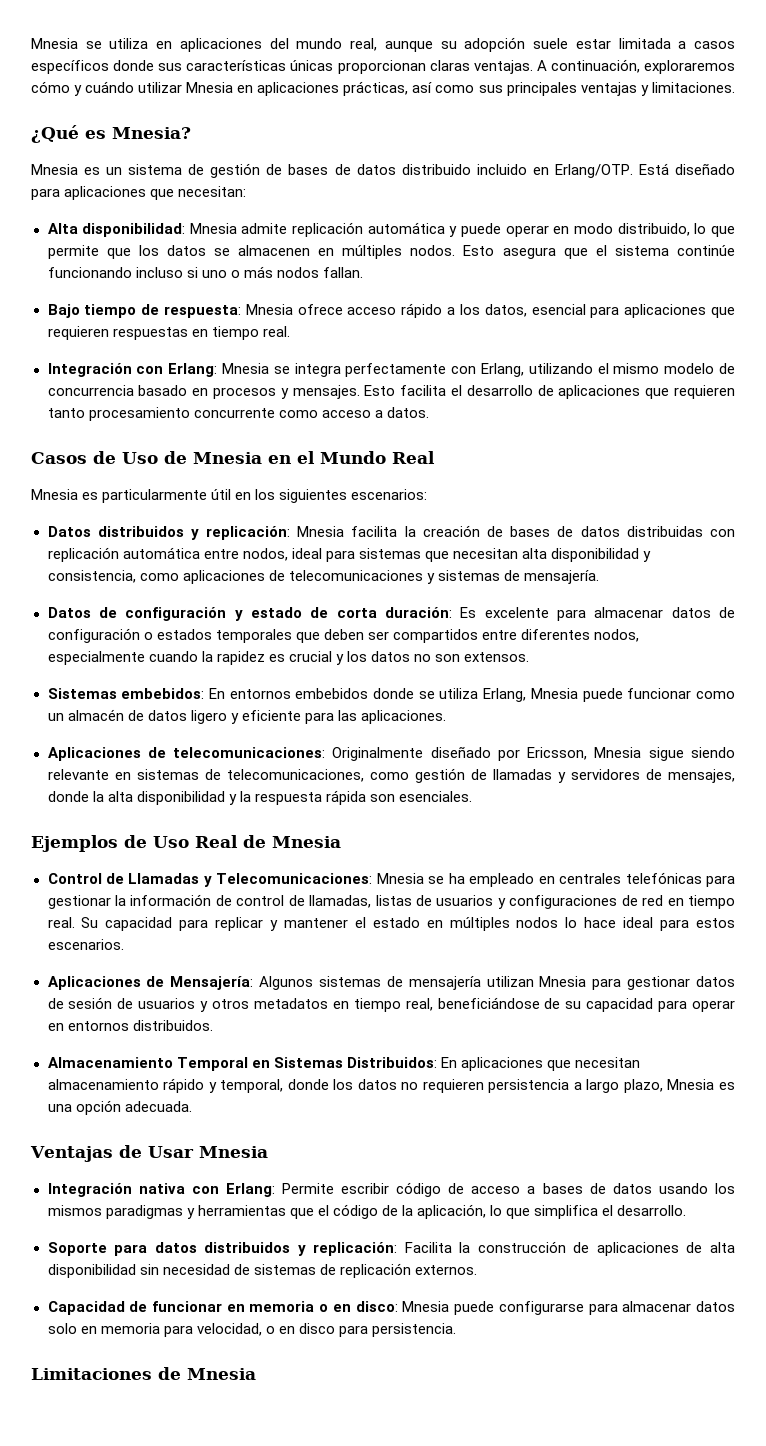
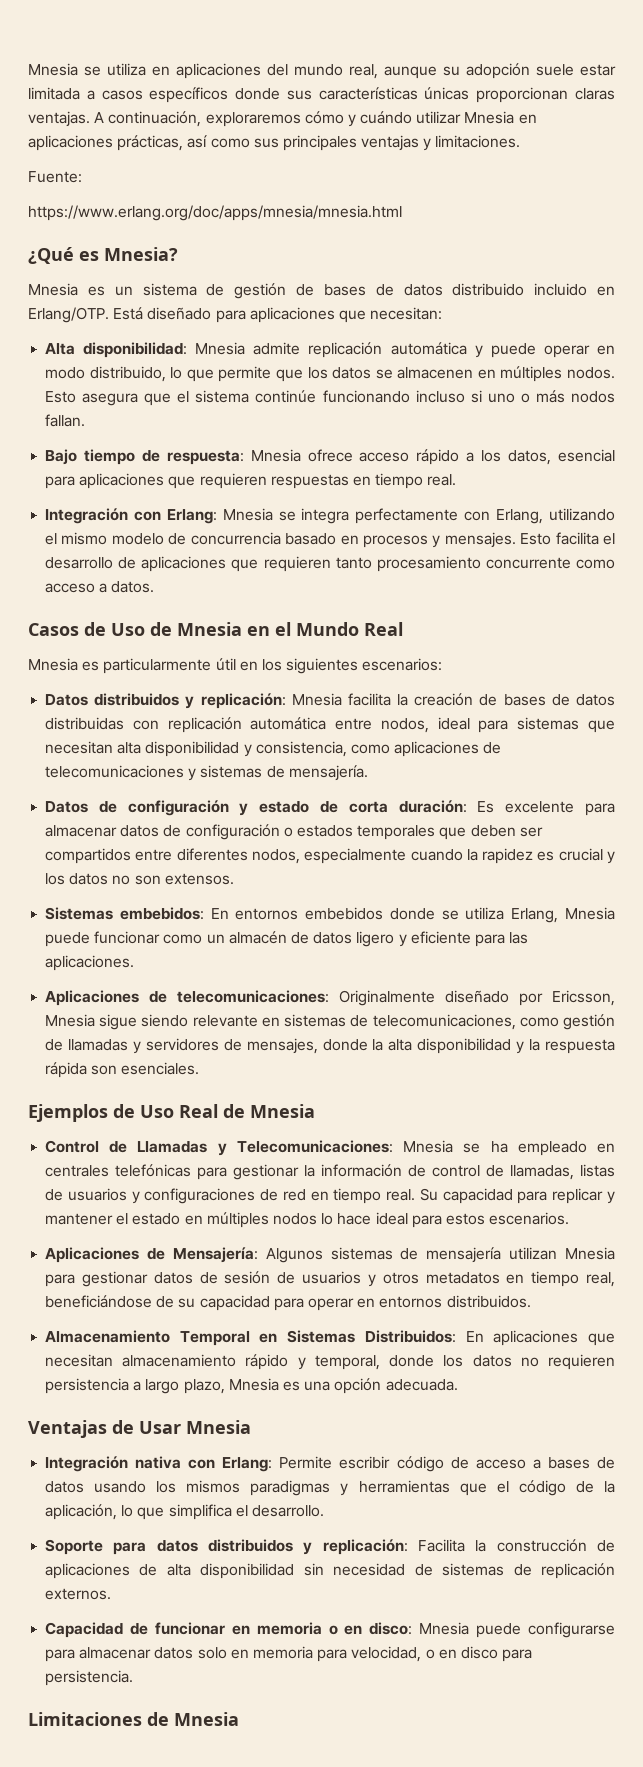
+ Fuente:
+ https://www.erlang.org/doc/apps/mnesia/mnesia.html

